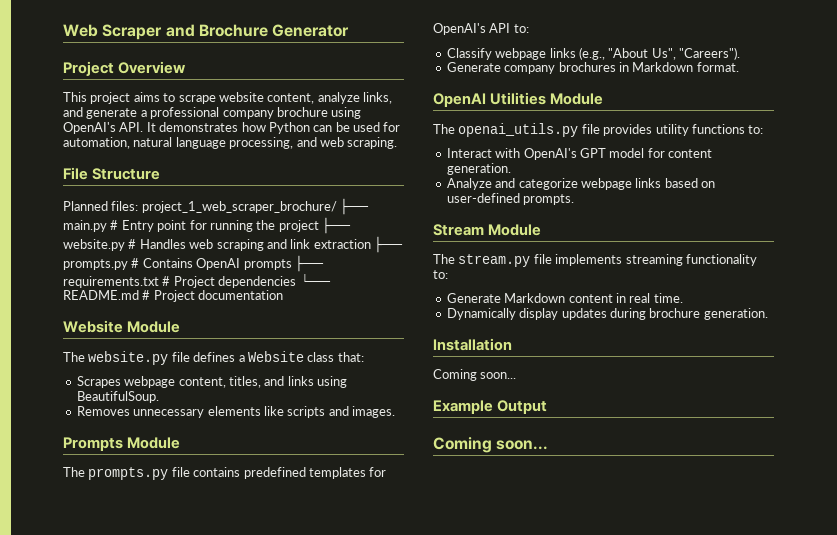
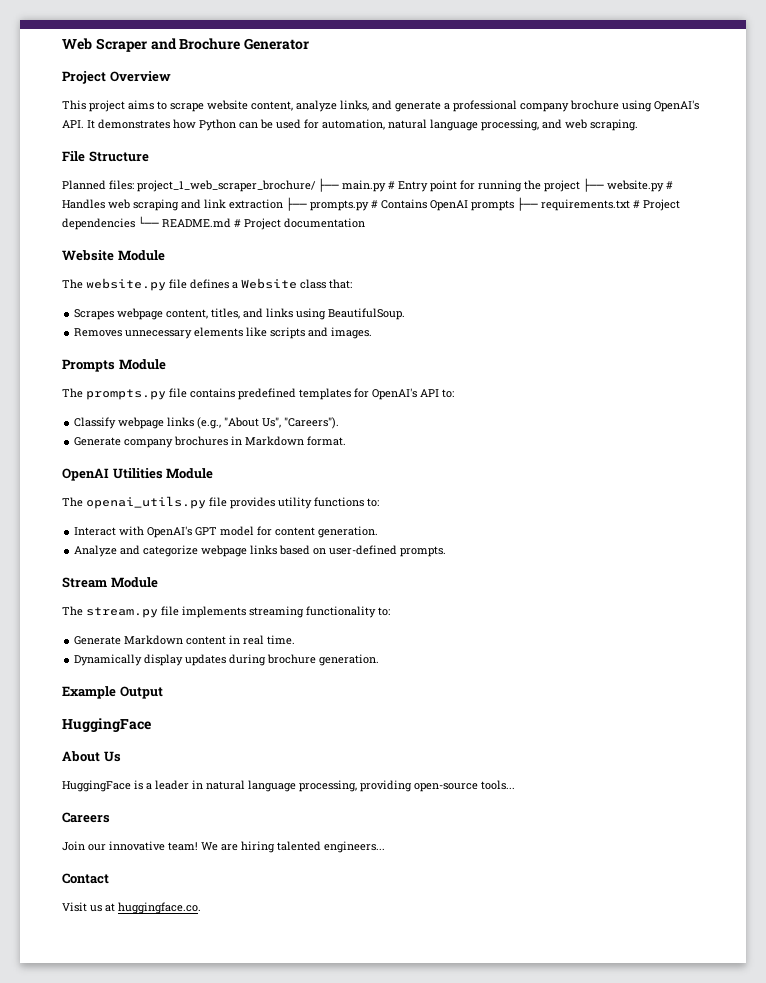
- Installation
- Coming soon...
  Example Output
- Coming soon...
+ HuggingFace
+ About Us
+ HuggingFace is a leader in natural language processing, providing open-source tools...
+ Careers
+ Join our innovative team! We are hiring talented engineers...
+ Contact
+ Visit us at huggingface.co.

